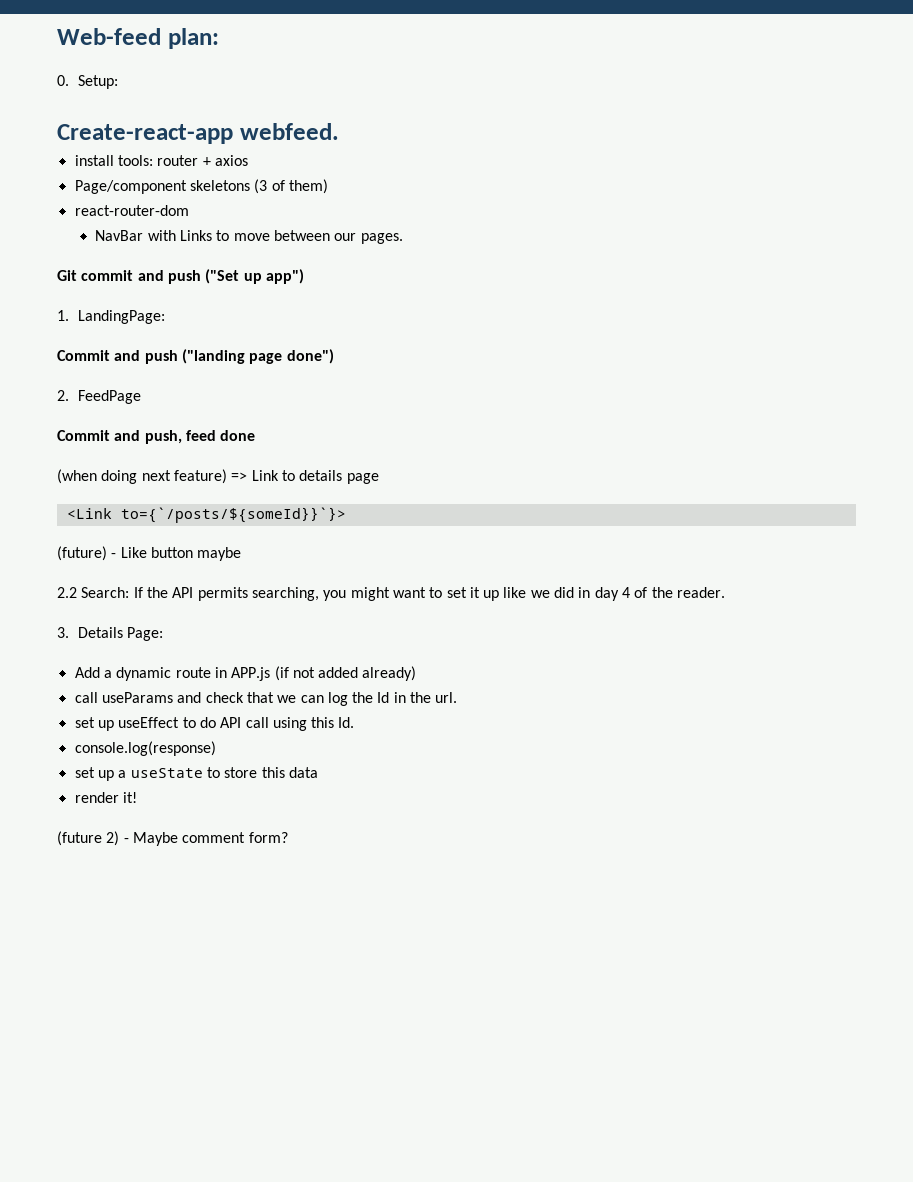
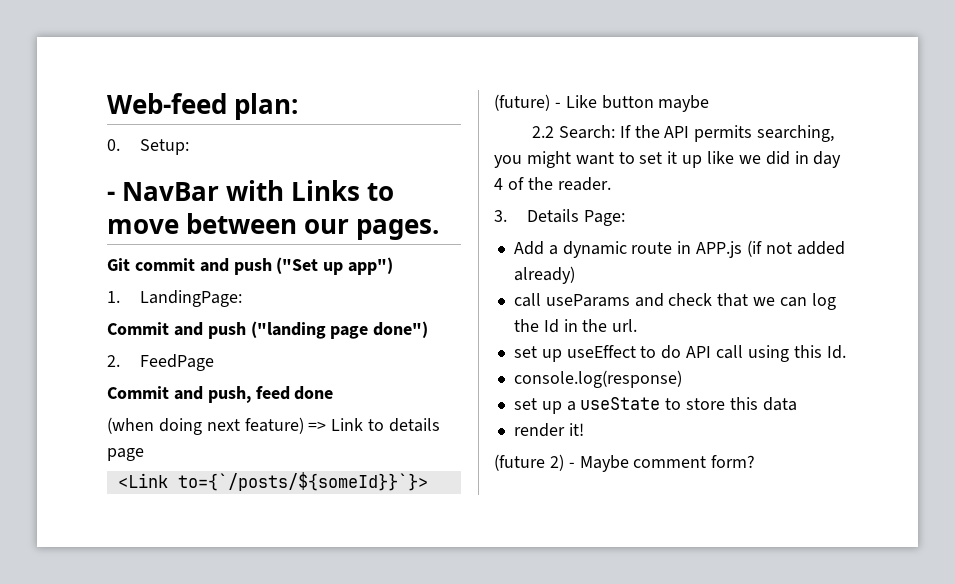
- Create-react-app webfeed.
- install tools: router + axios
- Page/component skeletons (3 of them)
- react-router-dom
- NavBar with Links to move between our pages.
+ - NavBar with Links to move between our pages.

